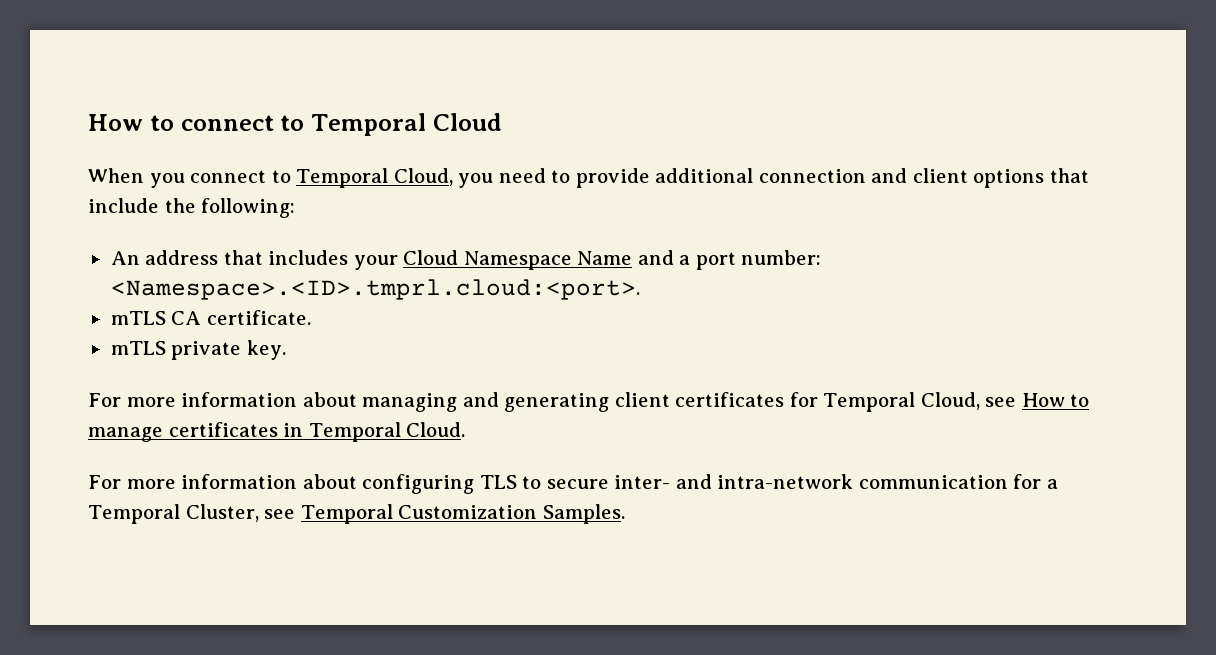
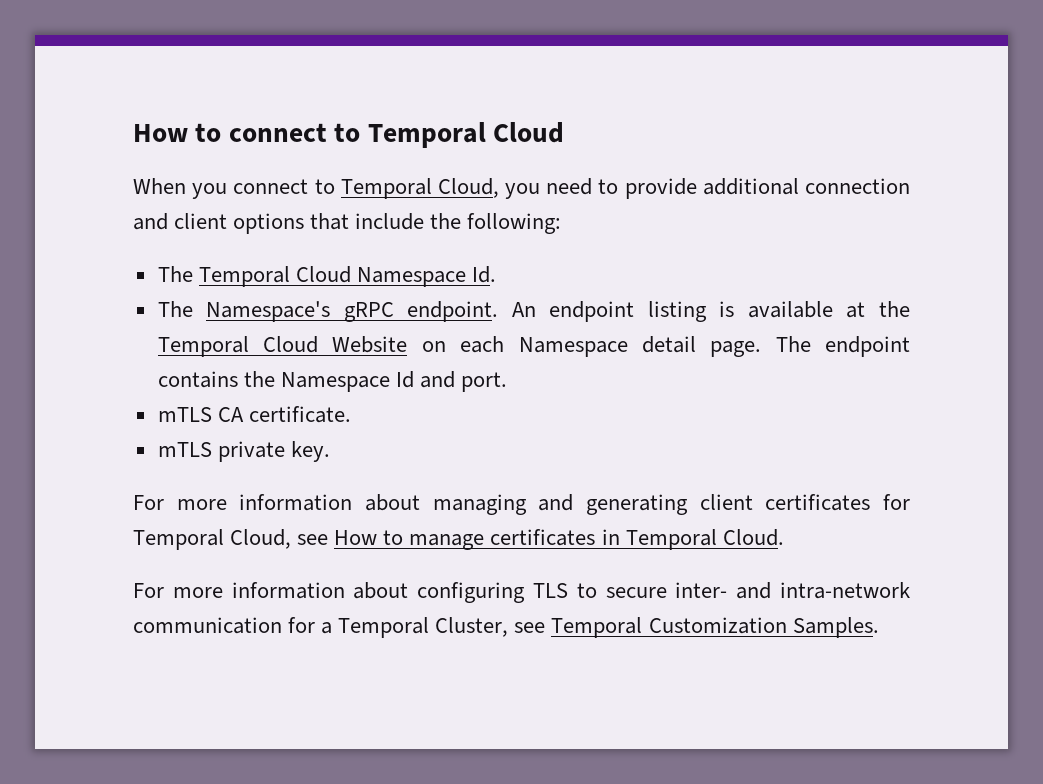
- An address that includes your Cloud Namespace Name and a port number: <Namespace>.<ID>.tmprl.cloud:<port>.
+ The Temporal Cloud Namespace Id.
+ The Namespace's gRPC endpoint. An endpoint listing is available at the Temporal Cloud Website on each Namespace detail page. The endpoint contains the Namespace Id and port.

